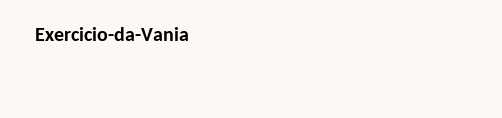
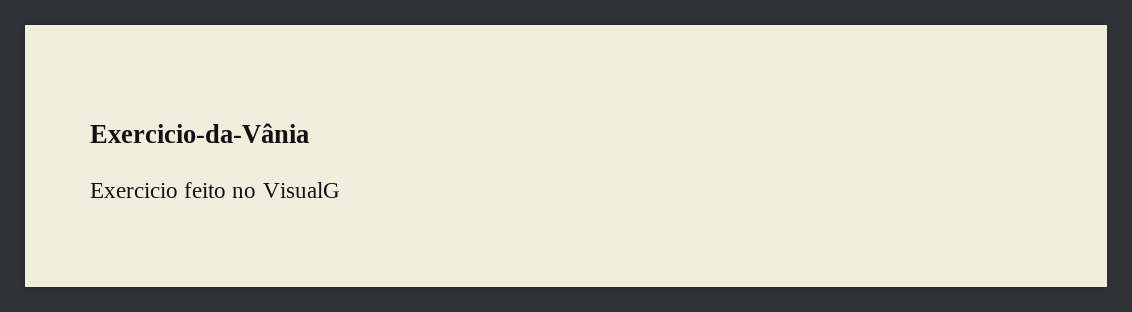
- Exercicio-da-Vania
+ Exercicio-da-Vânia
+ Exercicio feito no VisualG

